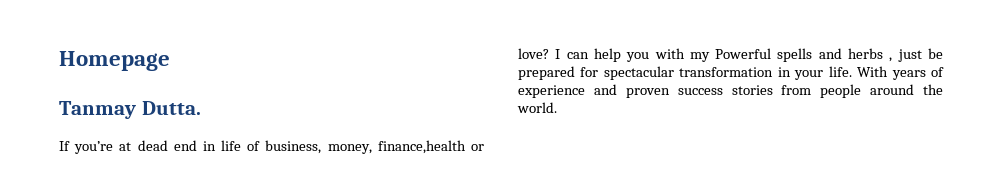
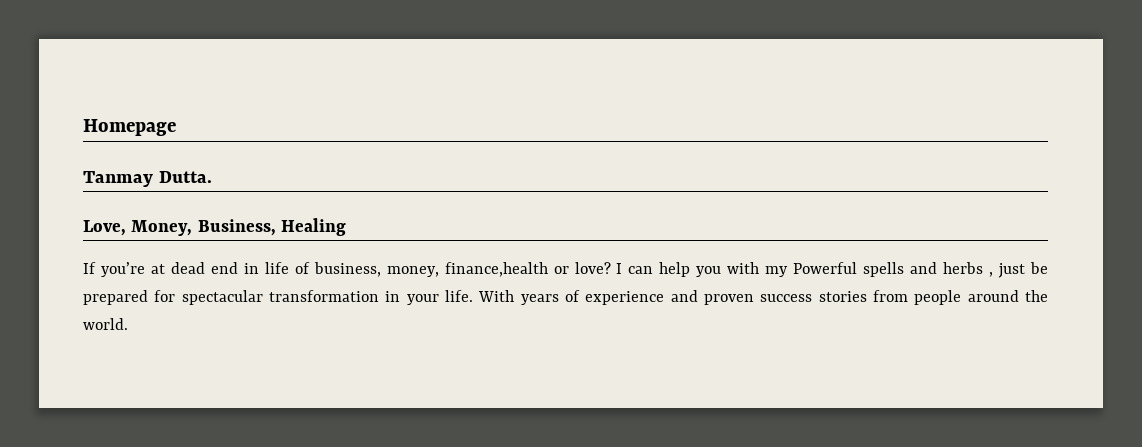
+ Love, Money, Business, Healing

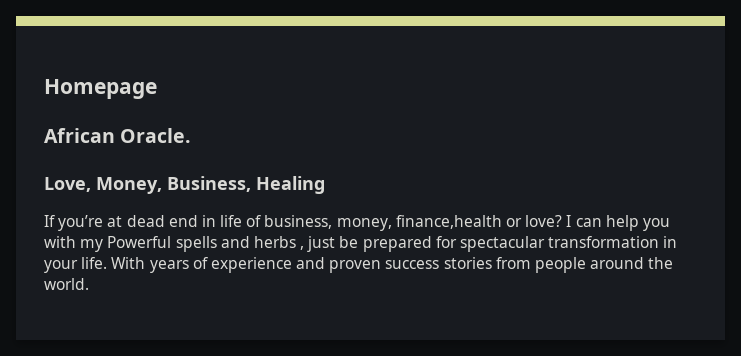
- Tanmay Dutta.
+ African Oracle.

